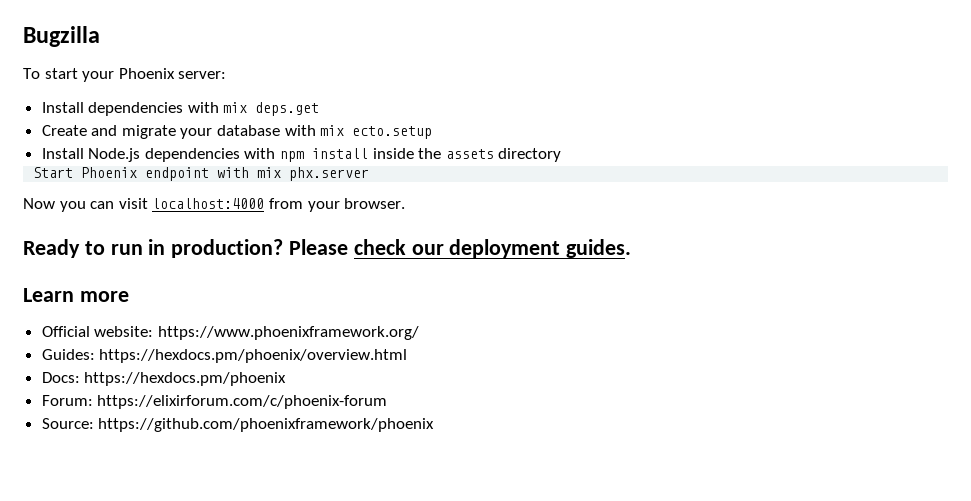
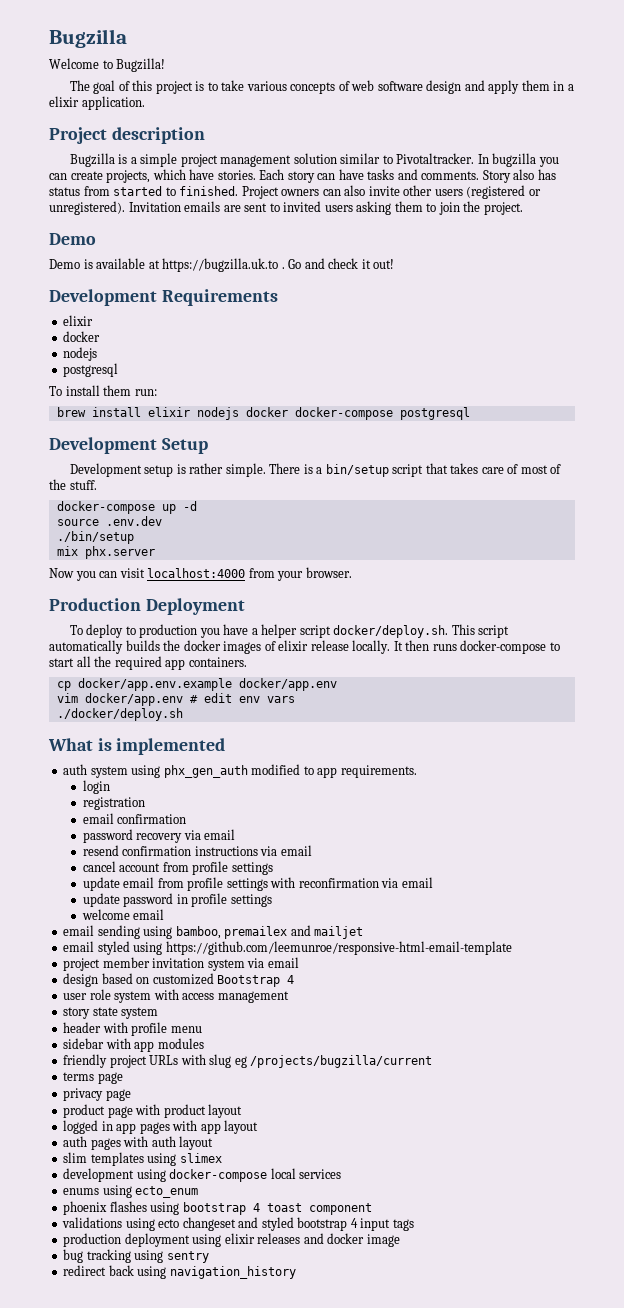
- To start your Phoenix server:
- Install dependencies with mix deps.get
- Create and migrate your database with mix ecto.setup
- Install Node.js dependencies with npm install inside the assets directory
- Start Phoenix endpoint with mix phx.server
+ Welcome to Bugzilla!
+ The goal of this project is to take various concepts of web software design and apply them in a elixir application.
+ Project description
+ Bugzilla is a simple project management solution similar to Pivotaltracker. In bugzilla you can create projects, which have stories. Each story can have tasks and comments. Story also has status from started to finished. Project owners can also invite other users (registered or unregistered). Invitation emails are sent to invited users asking them to join the project.
+ Demo
+ Demo is available at https://bugzilla.uk.to . Go and check it out!
+ Development Requirements
+ elixir
+ docker
+ nodejs
+ postgresql
+ To install them run:
+ brew install elixir nodejs docker docker-compose postgresql
+ Development Setup
+ Development setup is rather simple. There is a bin/setup script that takes care of most of the stuff.
+ docker-compose up -d
+ source .env.dev
+ ./bin/setup
+ mix phx.server
- Ready to run in production? Please check our deployment guides.
- Learn more
- Official website: https://www.phoenixframework.org/
- Guides: https://hexdocs.pm/phoenix/overview.html
- Docs: https://hexdocs.pm/phoenix
- Forum: https://elixirforum.com/c/phoenix-forum
- Source: https://github.com/phoenixframework/phoenix
+ Production Deployment
+ To deploy to production you have a helper script docker/deploy.sh. This script automatically builds the docker images of elixir release locally. It then runs docker-compose to start all the required app containers.
+ cp docker/app.env.example docker/app.env
+ vim docker/app.env # edit env vars
+ ./docker/deploy.sh
+ What is implemented
+ auth system using phx_gen_auth modified to app requirements.
+ login
+ registration
+ email confirmation
+ password recovery via email
+ resend confirmation instructions via email
+ cancel account from profile settings
+ update email from profile settings with reconfirmation via email
+ update password in profile settings
+ welcome email
+ email sending using bamboo, premailex and mailjet
+ email styled using https://github.com/leemunroe/responsive-html-email-template
+ project member invitation system via email
+ design based on customized Bootstrap 4
+ user role system with access management
+ story state system
+ header with profile menu
+ sidebar with app modules
+ friendly project URLs with slug eg /projects/bugzilla/current
+ terms page
+ privacy page
+ product page with product layout
+ logged in app pages with app layout
+ auth pages with auth layout
+ slim templates using slimex
+ development using docker-compose local services
+ enums using ecto_enum
+ phoenix flashes using bootstrap 4 toast component
+ validations using ecto changeset and styled bootstrap 4 input tags
+ production deployment using elixir releases and docker image
+ bug tracking using sentry
+ redirect back using navigation_history

